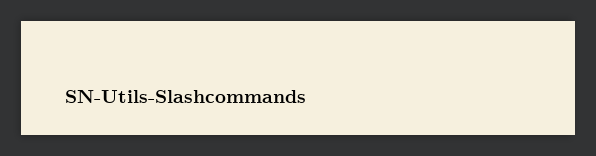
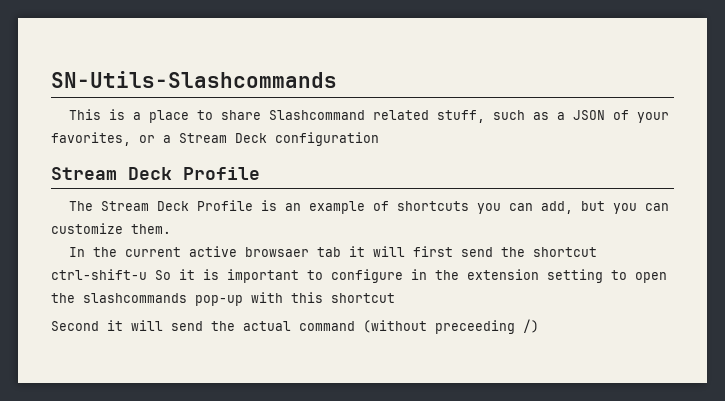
+ This is a place to share Slashcommand related stuff, such as a JSON of your favorites, or a Stream Deck configuration
+ Stream Deck Profile
+ The Stream Deck Profile is an example of shortcuts you can add, but you can customize them.
+ In the current active browsaer tab it will first send the shortcut ctrl-shift-u So it is important to configure in the extension setting to open the slashcommands pop-up with this shortcut
+ Second it will send the actual command (without preceeding /)

